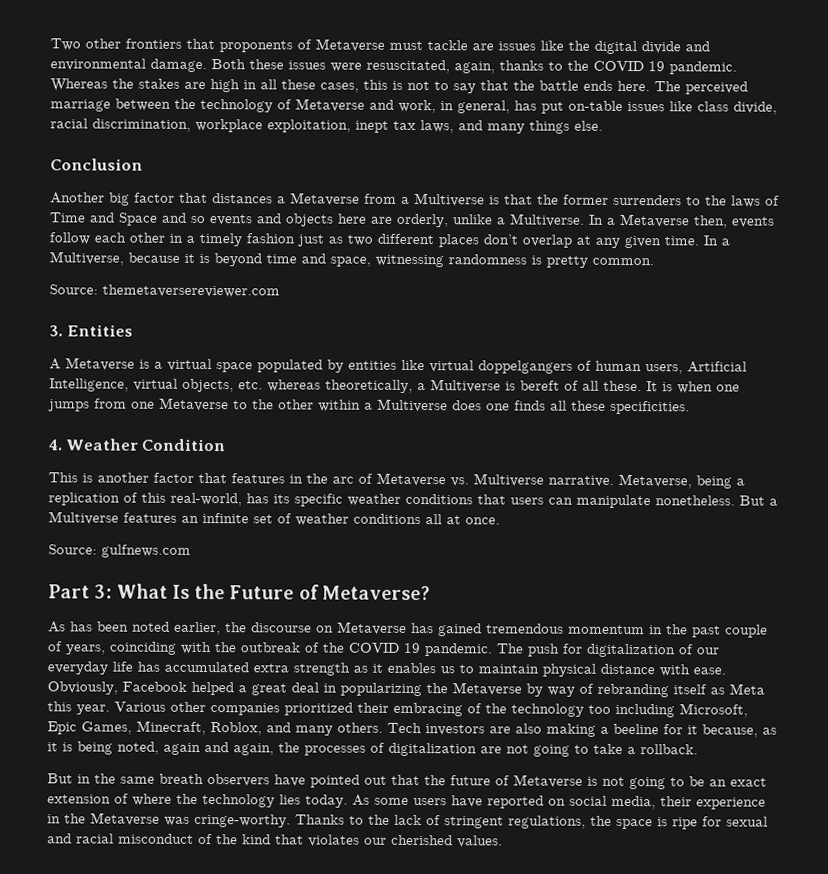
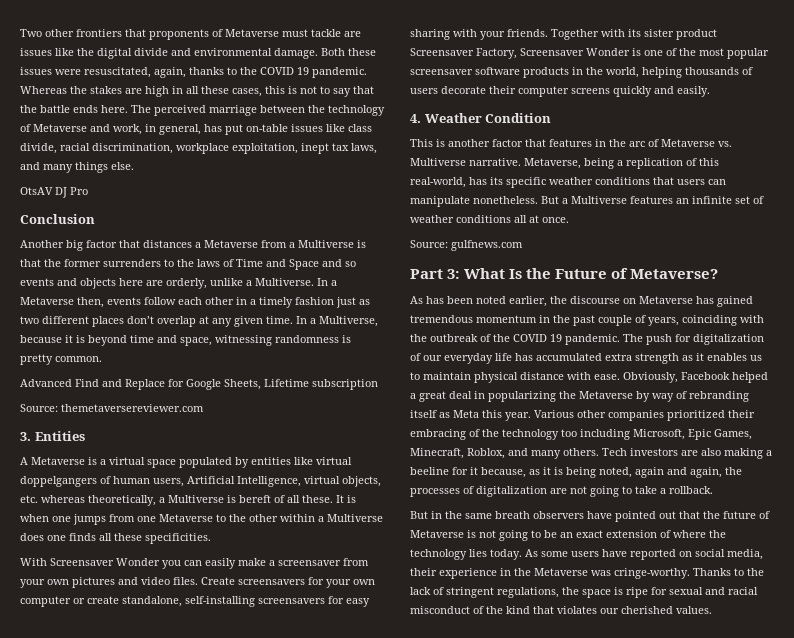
+ OtsAV DJ Pro
+ Advanced Find and Replace for Google Sheets, Lifetime subscription
+ With Screensaver Wonder you can easily make a screensaver from your own pictures and video files. Create screensavers for your own computer or create standalone, self-installing screensavers for easy sharing with your friends. Together with its sister product Screensaver Factory, Screensaver Wonder is one of the most popular screensaver software products in the world, helping thousands of users decorate their computer screens quickly and easily.

